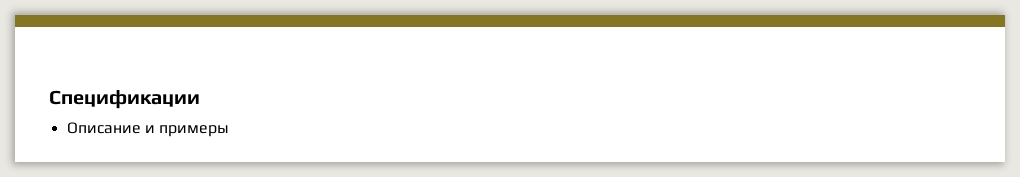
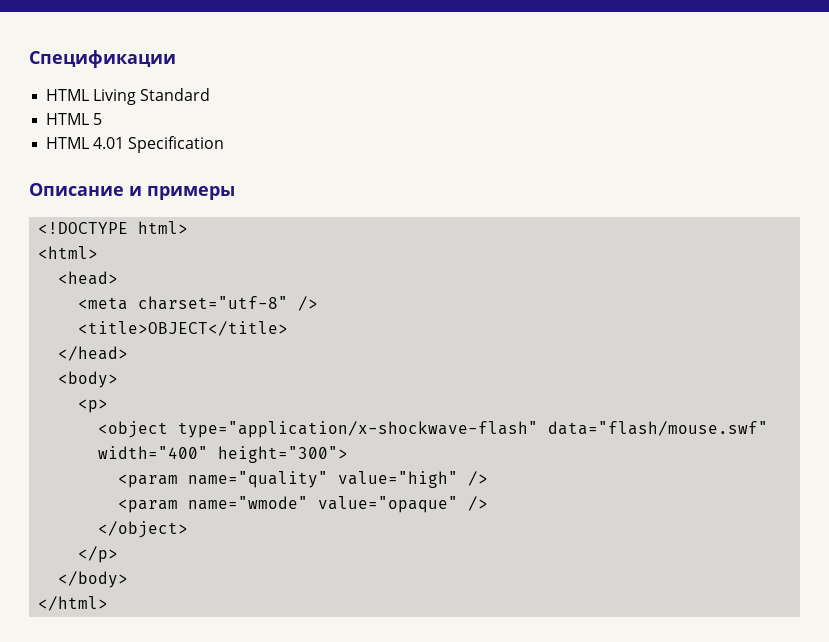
+ HTML Living Standard
+ HTML 5
+ HTML 4.01 Specification
  Описание и примеры
+ <!DOCTYPE html>
+ <html>
+ <head>
+ <meta charset="utf-8" />
+ <title>OBJECT</title>
+ </head>
+ <body>
+ <p>
+ <object type="application/x-shockwave-flash" data="flash/mouse.swf" width="400" height="300">
+ <param name="quality" value="high" />
+ <param name="wmode" value="opaque" />
+ </object>
+ </p>
+ </body>
+ </html>

